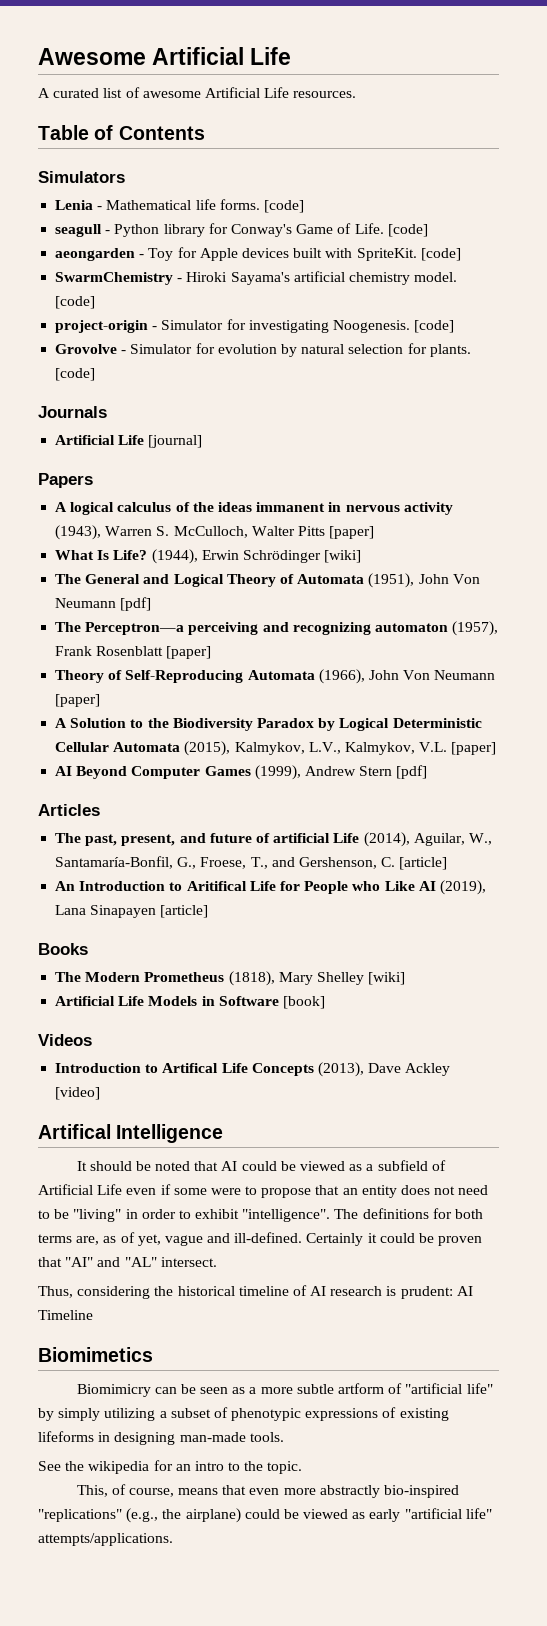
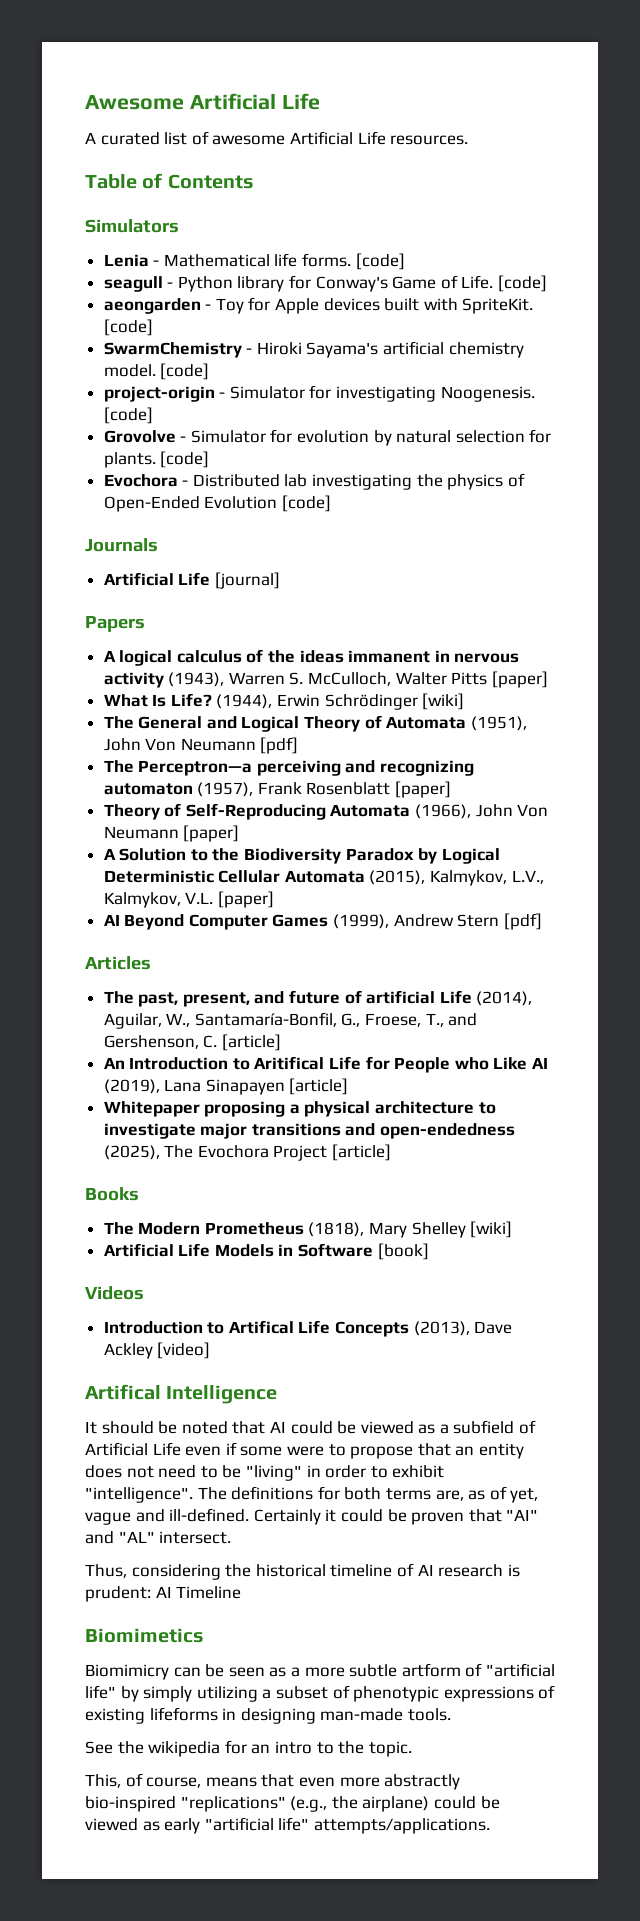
+ Evochora - Distributed lab investigating the physics of Open-Ended Evolution [code]
+ Whitepaper proposing a physical architecture to investigate major transitions and open-endedness (2025), The Evochora Project [article]

